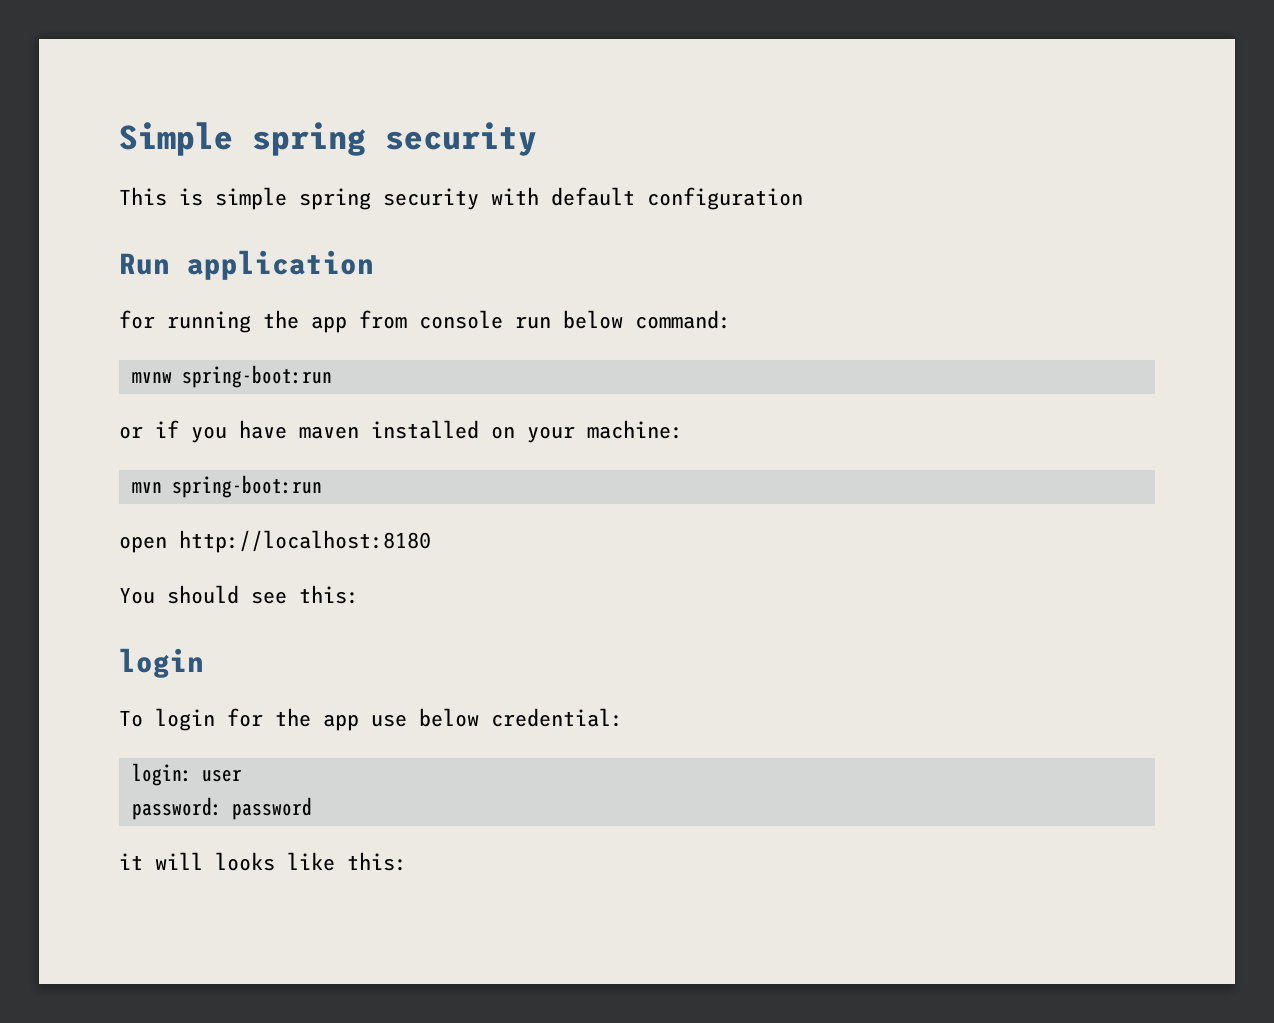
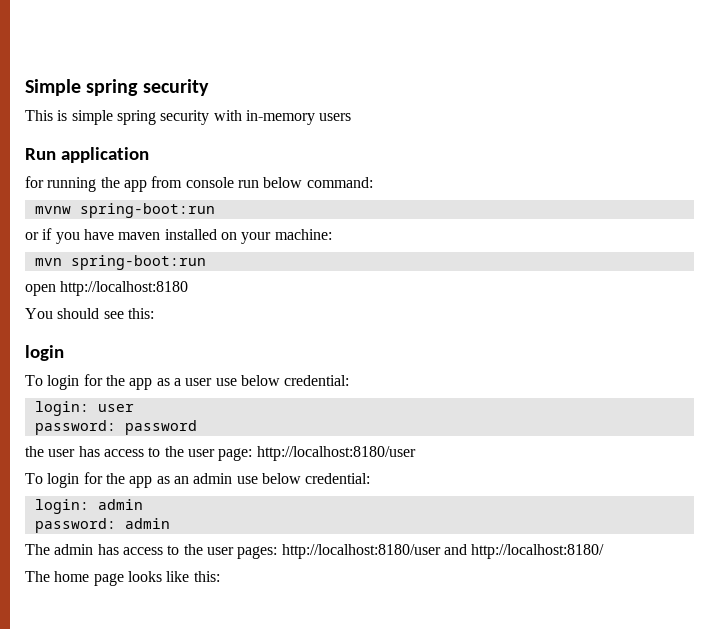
- This is simple spring security with default configuration
+ This is simple spring security with in-memory users
- To login for the app use below credential:
+ To login for the app as a user use below credential:
- it will looks like this:
+ the user has access to the user page: http://localhost:8180/user
+ To login for the app as an admin use below credential:
+ login: admin
+ password: admin
+ The admin has access to the user pages: http://localhost:8180/user and http://localhost:8180/
+ The home page looks like this:

